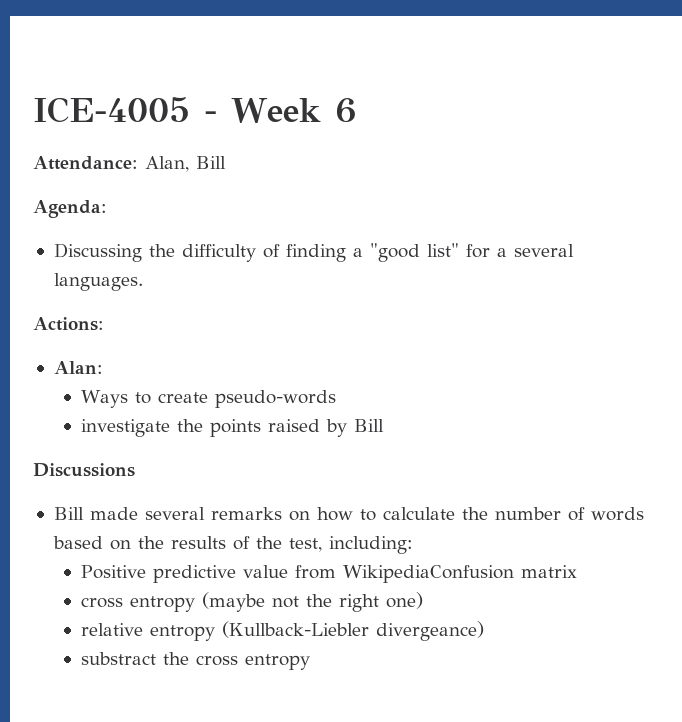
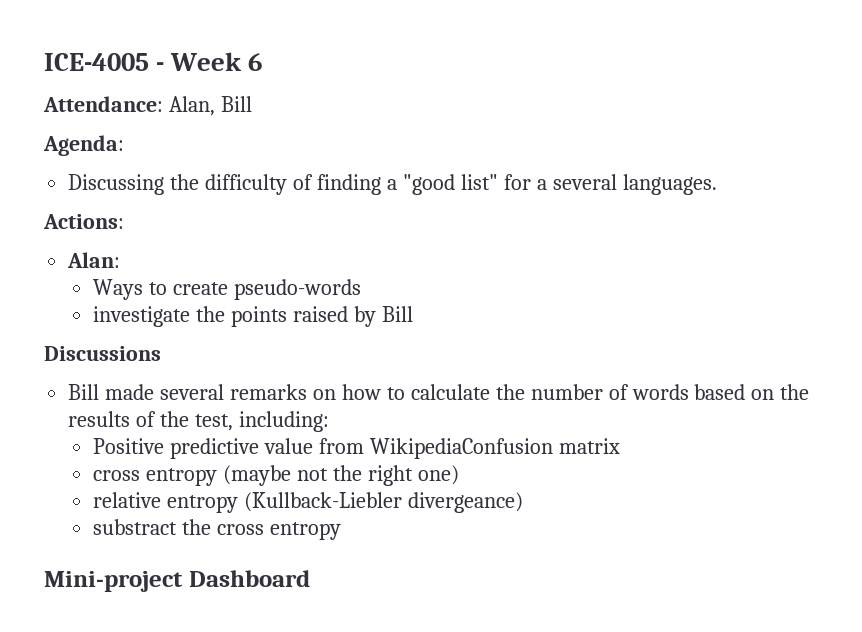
+ Mini-project Dashboard

